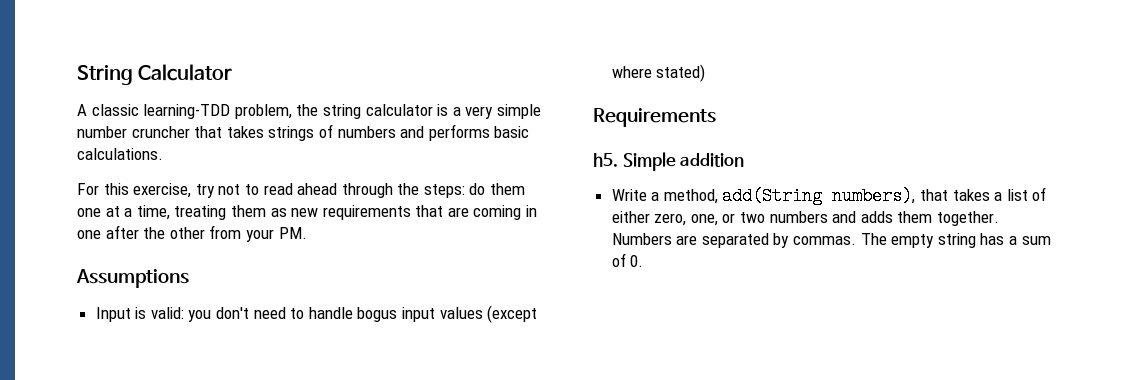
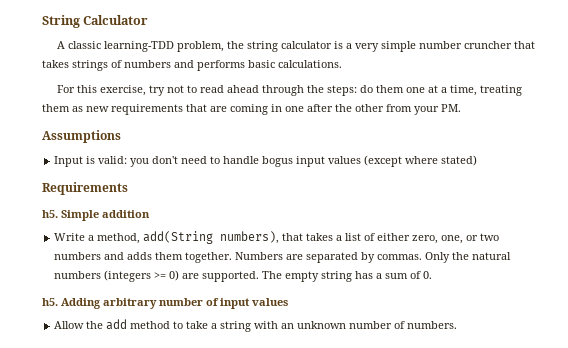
+ Only the natural numbers (integers >= 0) are supported.
+ h5. Adding arbitrary number of input values
+ Allow the add method to take a string with an unknown number of numbers.

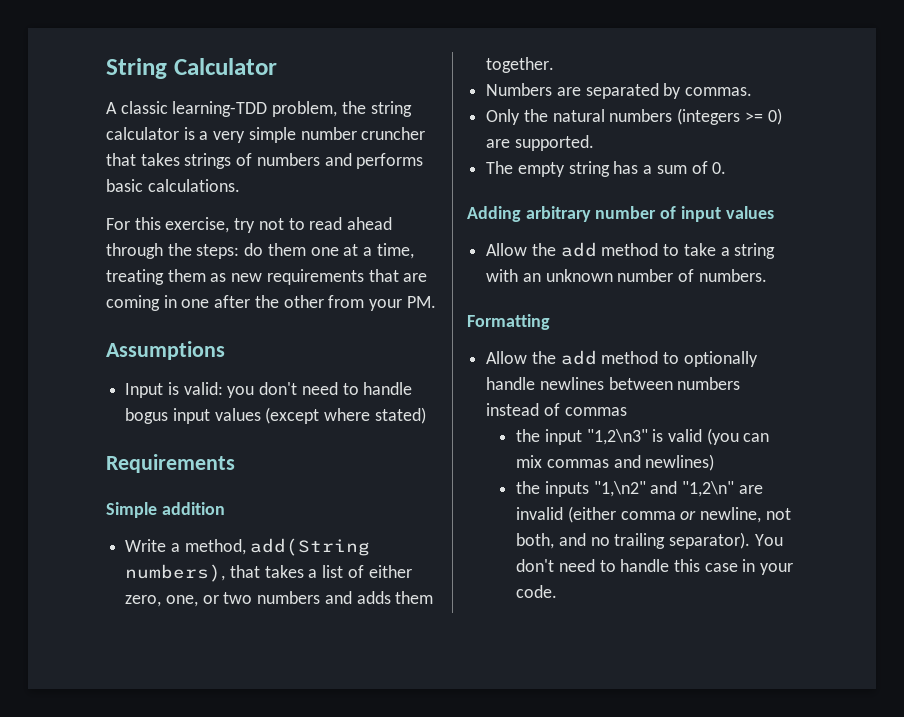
  Requirements
- h5. Simple addition
+ Simple addition
- Write a method, add(String numbers), that takes a list of either zero, one, or two numbers and adds them together. Numbers are separated by commas. Only the natural numbers (integers >= 0) are supported. The empty string has a sum of 0.
- h5. Adding arbitrary number of input values
+ Write a method, add(String numbers), that takes a list of either zero, one, or two numbers and adds them together.
+ Numbers are separated by commas.
+ Only the natural numbers (integers >= 0) are supported.
+ The empty string has a sum of 0.
+ Adding arbitrary number of input values
+ Formatting
+ Allow the add method to optionally handle newlines between numbers instead of commas
+ the input "1,2\n3" is valid (you can mix commas and newlines)
+ the inputs "1,\n2" and "1,2\n" are invalid (either comma or newline, not both, and no trailing separator). You don't need to handle this case in your code.

